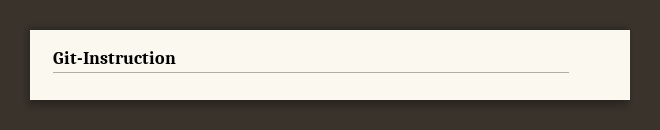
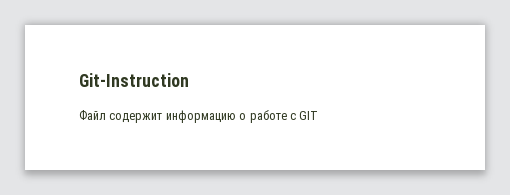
+ Файл содержит информацию о работе с GIT

